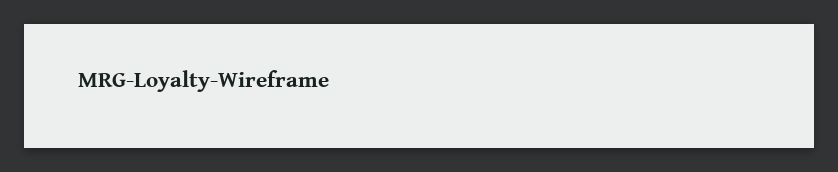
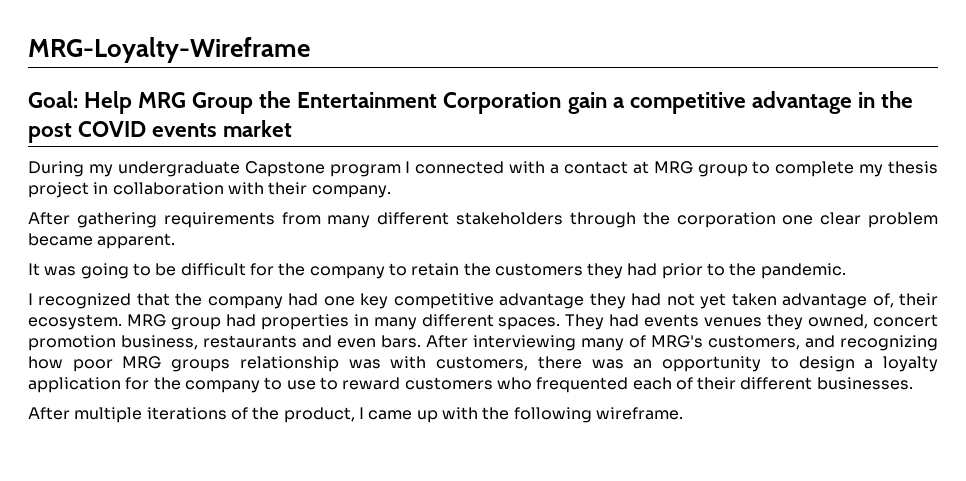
+ Goal: Help MRG Group the Entertainment Corporation gain a competitive advantage in the post COVID events market
+ During my undergraduate Capstone program I connected with a contact at MRG group to complete my thesis project in collaboration with their company.
+ After gathering requirements from many different stakeholders through the corporation one clear problem became apparent.
+ It was going to be difficult for the company to retain the customers they had prior to the pandemic.
+ I recognized that the company had one key competitive advantage they had not yet taken advantage of, their ecosystem. MRG group had properties in many different spaces. They had events venues they owned, concert promotion business, restaurants and even bars. After interviewing many of MRG's customers, and recognizing how poor MRG groups relationship was with customers, there was an opportunity to design a loyalty application for the company to use to reward customers who frequented each of their different businesses.
+ After multiple iterations of the product, I came up with the following wireframe.

